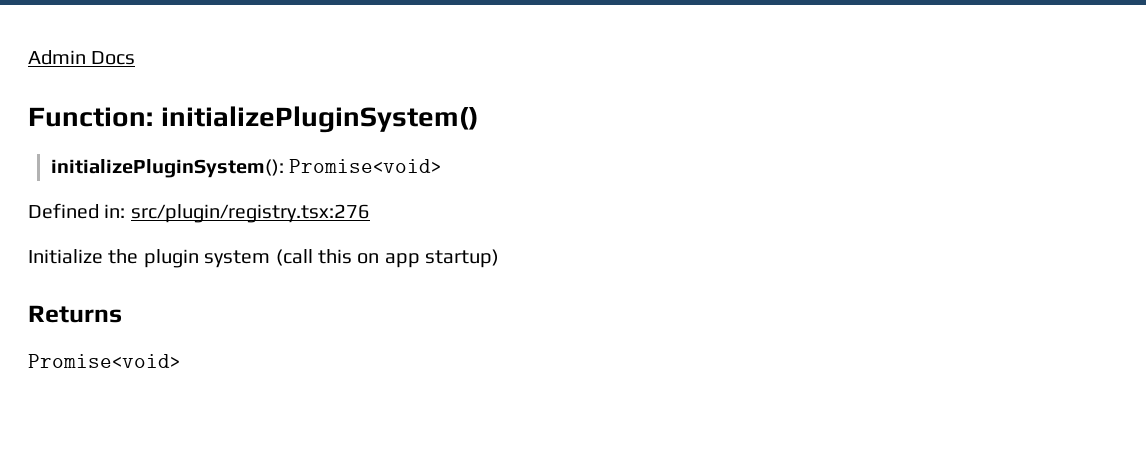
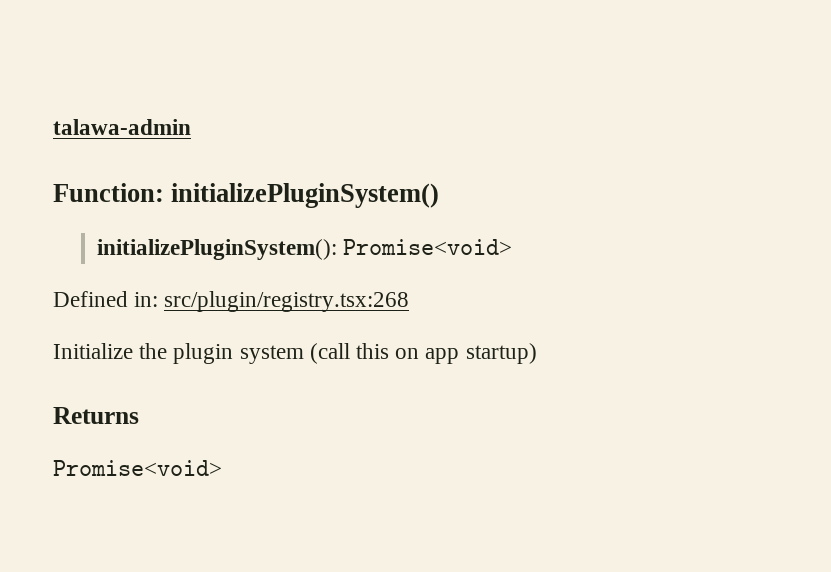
- Admin Docs
+ talawa-admin
- Defined in: src/plugin/registry.tsx:276
+ Defined in: src/plugin/registry.tsx:268

